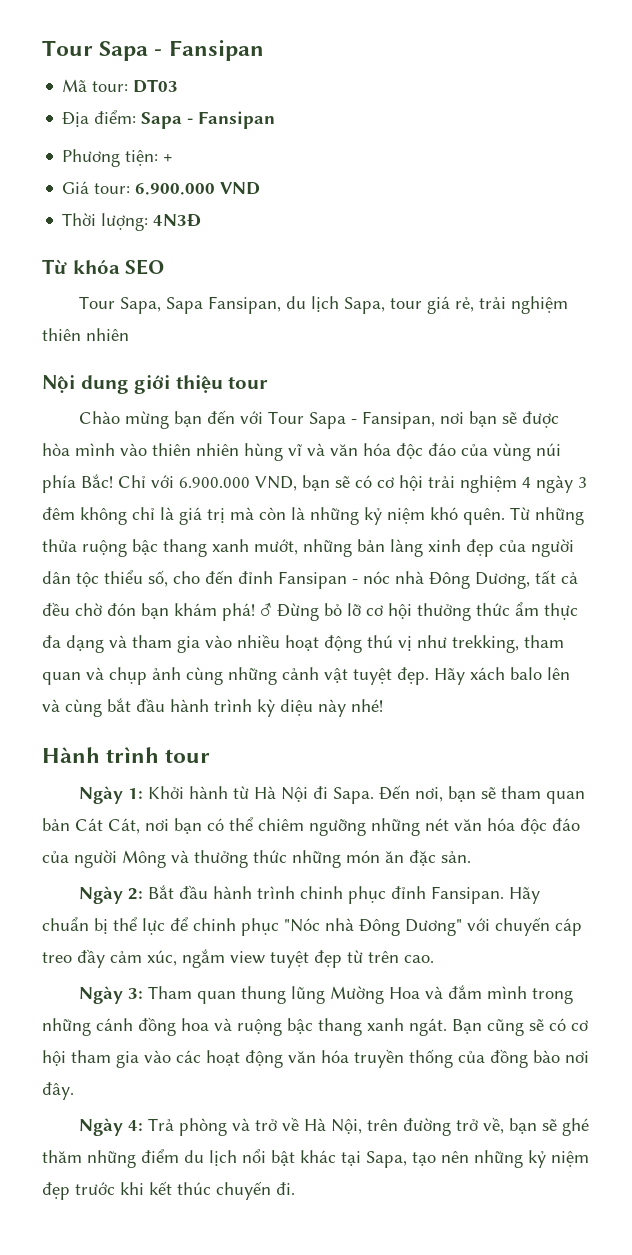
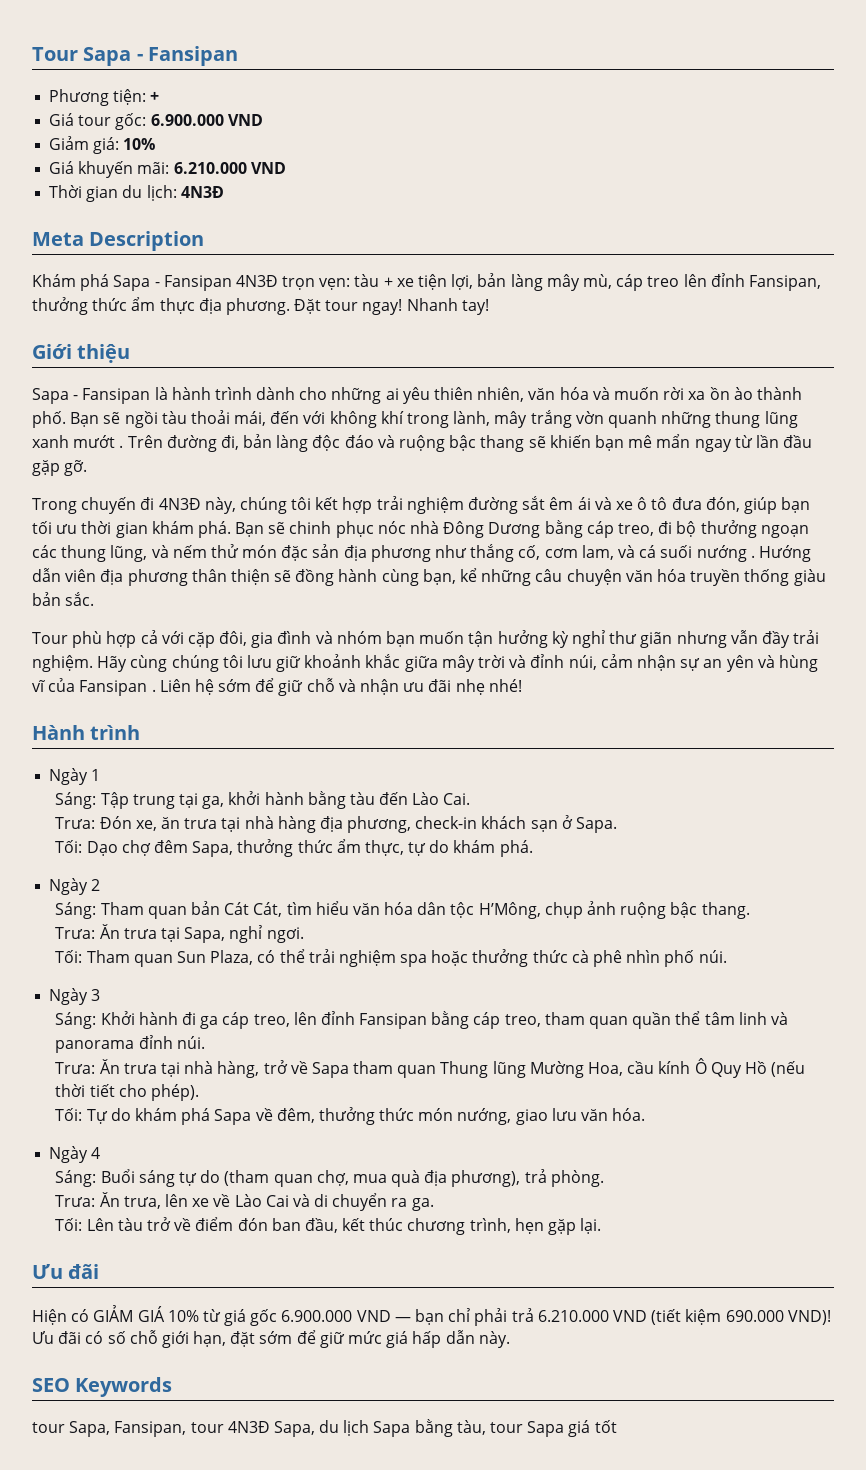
- Mã tour: DT03
- Địa điểm: Sapa - Fansipan
- Giá tour: 6.900.000 VND
+ Giá tour gốc: 6.900.000 VND
- Thời lượng: 4N3Đ
- Từ khóa SEO
- Tour Sapa, Sapa Fansipan, du lịch Sapa, tour giá rẻ, trải nghiệm thiên nhiên
- Nội dung giới thiệu tour
- Chào mừng bạn đến với Tour Sapa - Fansipan, nơi bạn sẽ được hòa mình vào thiên nhiên hùng vĩ và văn hóa độc đáo của vùng núi phía Bắc! Chỉ với 6.900.000 VND, bạn sẽ có cơ hội trải nghiệm 4 ngày 3 đêm không chỉ là giá trị mà còn là những kỷ niệm khó quên. Từ những thửa ruộng bậc thang xanh mướt, những bản làng xinh đẹp của người dân tộc thiểu số, cho đến đỉnh Fansipan - nóc nhà Đông Dương, tất cả đều chờ đón bạn khám phá! ♂ Đừng bỏ lỡ cơ hội thưởng thức ẩm thực đa dạng và tham gia vào nhiều hoạt động thú vị như trekking, tham quan và chụp ảnh cùng những cảnh vật tuyệt đẹp. Hãy xách balo lên và cùng bắt đầu hành trình kỳ diệu này nhé!
+ Giảm giá: 10%
+ Giá khuyến mãi: 6.210.000 VND
+ Thời gian du lịch: 4N3Đ
+ Meta Description
+ Khám phá Sapa - Fansipan 4N3Đ trọn vẹn: tàu + xe tiện lợi, bản làng mây mù, cáp treo lên đỉnh Fansipan, thưởng thức ẩm thực địa phương. Đặt tour ngay! Nhanh tay!
+ Giới thiệu
+ Sapa - Fansipan là hành trình dành cho những ai yêu thiên nhiên, văn hóa và muốn rời xa ồn ào thành phố. Bạn sẽ ngồi tàu thoải mái, đến với không khí trong lành, mây trắng vờn quanh những thung lũng xanh mướt . Trên đường đi, bản làng độc đáo và ruộng bậc thang sẽ khiến bạn mê mẩn ngay từ lần đầu gặp gỡ.
+ Trong chuyến đi 4N3Đ này, chúng tôi kết hợp trải nghiệm đường sắt êm ái và xe ô tô đưa đón, giúp bạn tối ưu thời gian khám phá. Bạn sẽ chinh phục nóc nhà Đông Dương bằng cáp treo, đi bộ thưởng ngoạn các thung lũng, và nếm thử món đặc sản địa phương như thắng cố, cơm lam, và cá suối nướng . Hướng dẫn viên địa phương thân thiện sẽ đồng hành cùng bạn, kể những câu chuyện văn hóa truyền thống giàu bản sắc.
+ Tour phù hợp cả với cặp đôi, gia đình và nhóm bạn muốn tận hưởng kỳ nghỉ thư giãn nhưng vẫn đầy trải nghiệm. Hãy cùng chúng tôi lưu giữ khoảnh khắc giữa mây trời và đỉnh núi, cảm nhận sự an yên và hùng vĩ của Fansipan . Liên hệ sớm để giữ chỗ và nhận ưu đãi nhẹ nhé!
- Hành trình tour
- Ngày 1: Khởi hành từ Hà Nội đi Sapa. Đến nơi, bạn sẽ tham quan bản Cát Cát, nơi bạn có thể chiêm ngưỡng những nét văn hóa độc đáo của người Mông và thưởng thức những món ăn đặc sản.
- Ngày 2: Bắt đầu hành trình chinh phục đỉnh Fansipan. Hãy chuẩn bị thể lực để chinh phục "Nóc nhà Đông Dương" với chuyến cáp treo đầy cảm xúc, ngắm view tuyệt đẹp từ trên cao.
- Ngày 3: Tham quan thung lũng Mường Hoa và đắm mình trong những cánh đồng hoa và ruộng bậc thang xanh ngát. Bạn cũng sẽ có cơ hội tham gia vào các hoạt động văn hóa truyền thống của đồng bào nơi đây.
- Ngày 4: Trả phòng và trở về Hà Nội, trên đường trở về, bạn sẽ ghé thăm những điểm du lịch nổi bật khác tại Sapa, tạo nên những kỷ niệm đẹp trước khi kết thúc chuyến đi.
+ Hành trình
+ Ngày 1
+ Sáng: Tập trung tại ga, khởi hành bằng tàu đến Lào Cai.
+ Trưa: Đón xe, ăn trưa tại nhà hàng địa phương, check-in khách sạn ở Sapa.
+ Tối: Dạo chợ đêm Sapa, thưởng thức ẩm thực, tự do khám phá.
+ Ngày 2
+ Sáng: Tham quan bản Cát Cát, tìm hiểu văn hóa dân tộc H’Mông, chụp ảnh ruộng bậc thang.
+ Trưa: Ăn trưa tại Sapa, nghỉ ngơi.
+ Tối: Tham quan Sun Plaza, có thể trải nghiệm spa hoặc thưởng thức cà phê nhìn phố núi.
+ Ngày 3
+ Sáng: Khởi hành đi ga cáp treo, lên đỉnh Fansipan bằng cáp treo, tham quan quần thể tâm linh và panorama đỉnh núi.
+ Trưa: Ăn trưa tại nhà hàng, trở về Sapa tham quan Thung lũng Mường Hoa, cầu kính Ô Quy Hồ (nếu thời tiết cho phép).
+ Tối: Tự do khám phá Sapa về đêm, thưởng thức món nướng, giao lưu văn hóa.
+ Ngày 4
+ Sáng: Buổi sáng tự do (tham quan chợ, mua quà địa phương), trả phòng.
+ Trưa: Ăn trưa, lên xe về Lào Cai và di chuyển ra ga.
+ Tối: Lên tàu trở về điểm đón ban đầu, kết thúc chương trình, hẹn gặp lại.
+ Ưu đãi
+ Hiện có GIẢM GIÁ 10% từ giá gốc 6.900.000 VND — bạn chỉ phải trả 6.210.000 VND (tiết kiệm 690.000 VND)! Ưu đãi có số chỗ giới hạn, đặt sớm để giữ mức giá hấp dẫn này.
+ SEO Keywords
+ tour Sapa, Fansipan, tour 4N3Đ Sapa, du lịch Sapa bằng tàu, tour Sapa giá tốt

